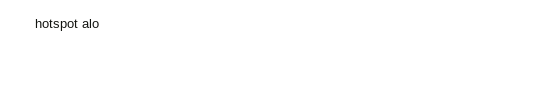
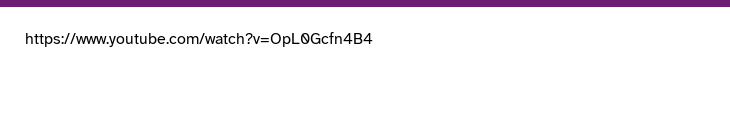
- hotspot alo
+ https://www.youtube.com/watch?v=OpL0Gcfn4B4

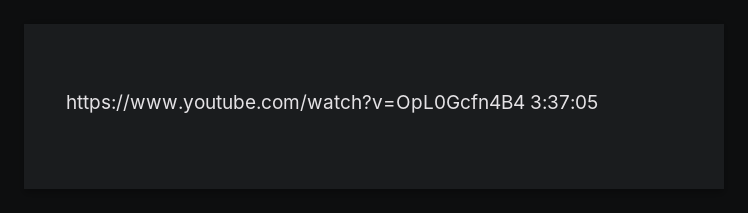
- https://www.youtube.com/watch?v=OpL0Gcfn4B4
+ https://www.youtube.com/watch?v=OpL0Gcfn4B4 3:37:05

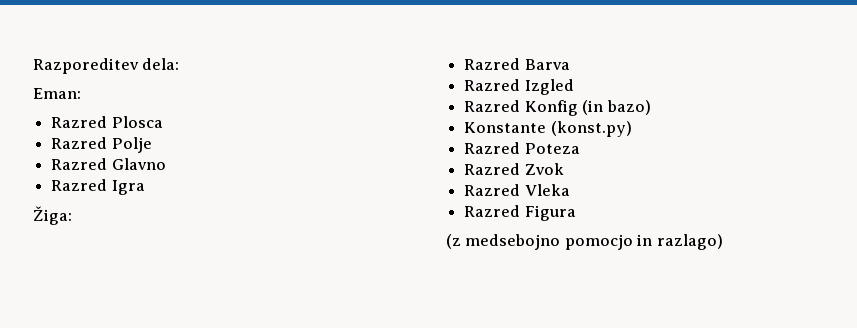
- https://www.youtube.com/watch?v=OpL0Gcfn4B4 3:37:05
+ Razporeditev dela:
+ Eman:
+ Razred Plosca
+ Razred Polje
+ Razred Glavno
+ Razred Igra
+ Žiga:
+ Razred Barva
+ Razred Izgled
+ Razred Konfig (in bazo)
+ Konstante (konst.py)
+ Razred Poteza
+ Razred Zvok
+ Razred Vleka
+ Razred Figura
+ (z medsebojno pomocjo in razlago)

